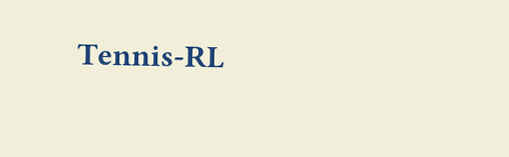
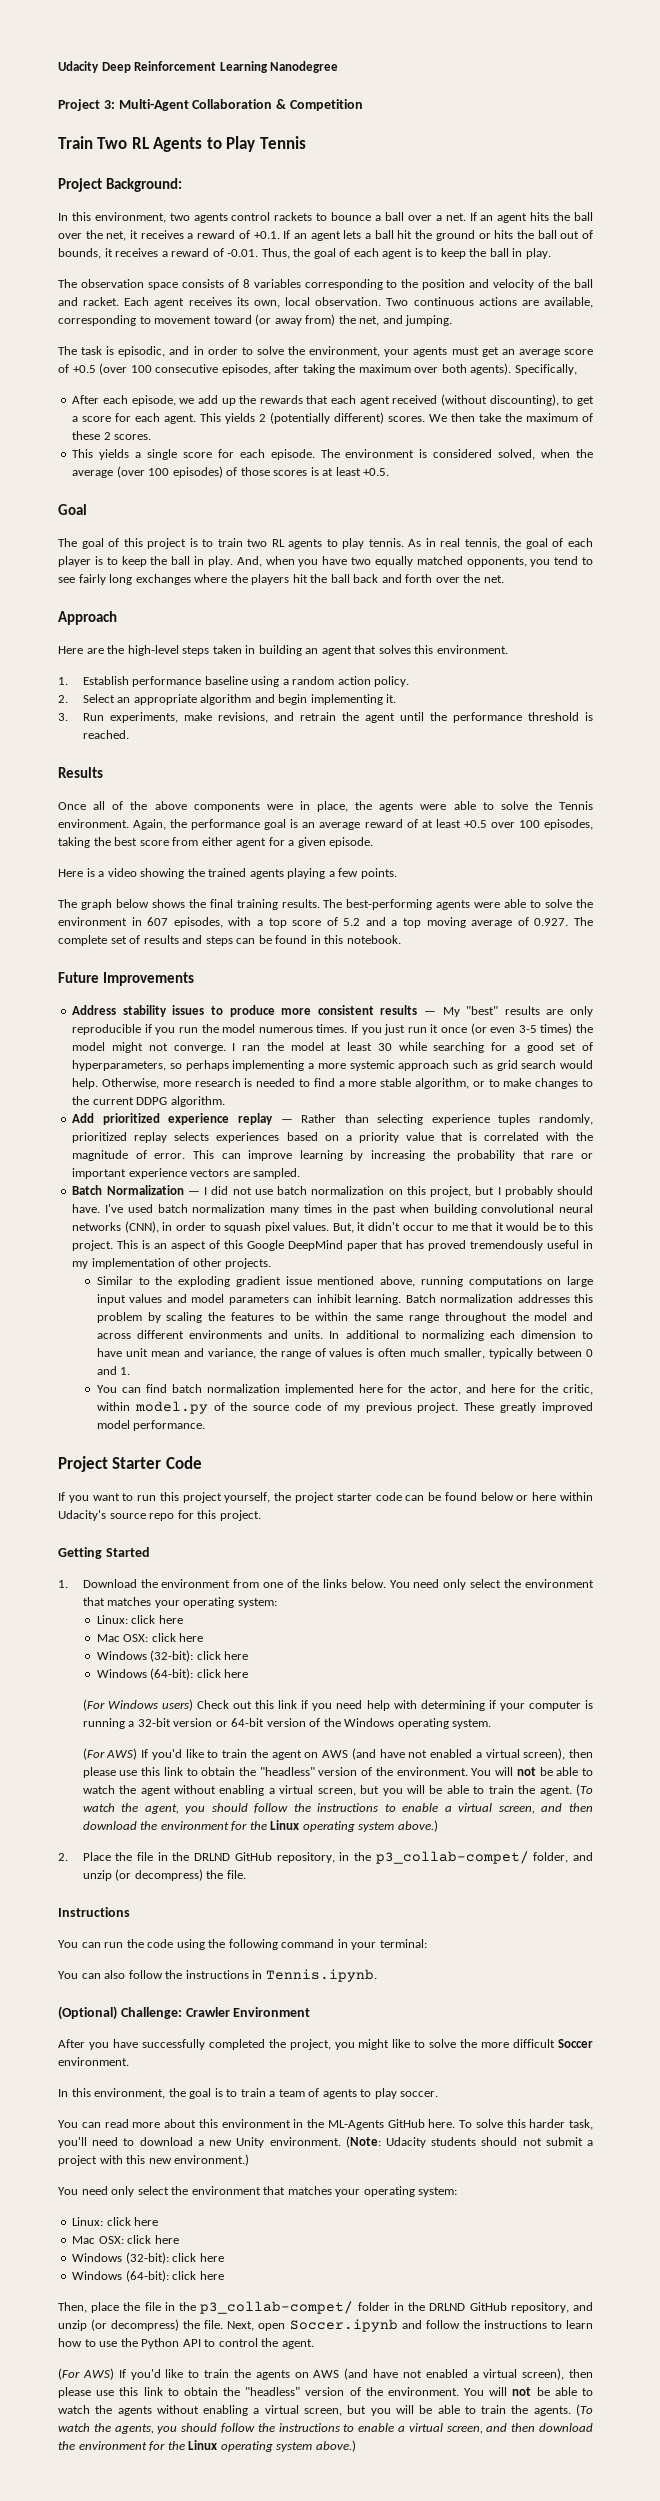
- Tennis-RL
+ Udacity Deep Reinforcement Learning Nanodegree
+ Project 3: Multi-Agent Collaboration & Competition
+ Train Two RL Agents to Play Tennis
+ Project Background:
+ In this environment, two agents control rackets to bounce a ball over a net. If an agent hits the ball over the net, it receives a reward of +0.1. If an agent lets a ball hit the ground or hits the ball out of bounds, it receives a reward of -0.01. Thus, the goal of each agent is to keep the ball in play.
+ The observation space consists of 8 variables corresponding to the position and velocity of the ball and racket. Each agent receives its own, local observation. Two continuous actions are available, corresponding to movement toward (or away from) the net, and jumping.
+ The task is episodic, and in order to solve the environment, your agents must get an average score of +0.5 (over 100 consecutive episodes, after taking the maximum over both agents). Specifically,
+ After each episode, we add up the rewards that each agent received (without discounting), to get a score for each agent. This yields 2 (potentially different) scores. We then take the maximum of these 2 scores.
+ This yields a single score for each episode. The environment is considered solved, when the average (over 100 episodes) of those scores is at least +0.5.
+ Goal
+ The goal of this project is to train two RL agents to play tennis. As in real tennis, the goal of each player is to keep the ball in play. And, when you have two equally matched opponents, you tend to see fairly long exchanges where the players hit the ball back and forth over the net.
+ Approach
+ Here are the high-level steps taken in building an agent that solves this environment.
+ 1. Establish performance baseline using a random action policy.
+ 2. Select an appropriate algorithm and begin implementing it.
+ 3. Run experiments, make revisions, and retrain the agent until the performance threshold is reached.
+ Results
+ Once all of the above components were in place, the agents were able to solve the Tennis environment. Again, the performance goal is an average reward of at least +0.5 over 100 episodes, taking the best score from either agent for a given episode.
+ Here is a video showing the trained agents playing a few points.
+ The graph below shows the final training results. The best-performing agents were able to solve the environment in 607 episodes, with a top score of 5.2 and a top moving average of 0.927. The complete set of results and steps can be found in this notebook.
+ Future Improvements
+ Address stability issues to produce more consistent results — My "best" results are only reproducible if you run the model numerous times. If you just run it once (or even 3-5 times) the model might not converge. I ran the model at least 30 while searching for a good set of hyperparameters, so perhaps implementing a more systemic approach such as grid search would help. Otherwise, more research is needed to find a more stable algorithm, or to make changes to the current DDPG algorithm.
+ Add prioritized experience replay — Rather than selecting experience tuples randomly, prioritized replay selects experiences based on a priority value that is correlated with the magnitude of error. This can improve learning by increasing the probability that rare or important experience vectors are sampled.
+ Batch Normalization — I did not use batch normalization on this project, but I probably should have. I've used batch normalization many times in the past when building convolutional neural networks (CNN), in order to squash pixel values. But, it didn't occur to me that it would be to this project. This is an aspect of this Google DeepMind paper that has proved tremendously useful in my implementation of other projects.
+ Similar to the exploding gradient issue mentioned above, running computations on large input values and model parameters can inhibit learning. Batch normalization addresses this problem by scaling the features to be within the same range throughout the model and across different environments and units. In additional to normalizing each dimension to have unit mean and variance, the range of values is often much smaller, typically between 0 and 1.
+ You can find batch normalization implemented here for the actor, and here for the critic, within model.py of the source code of my previous project. These greatly improved model performance.
+ Project Starter Code
+ If you want to run this project yourself, the project starter code can be found below or here within Udacity's source repo for this project.
+ Getting Started
+ 1. Download the environment from one of the links below. You need only select the environment that matches your operating system:
+ Linux: click here
+ Mac OSX: click here
+ Windows (32-bit): click here
+ Windows (64-bit): click here
+ (For Windows users) Check out this link if you need help with determining if your computer is running a 32-bit version or 64-bit version of the Windows operating system.
+ (For AWS) If you'd like to train the agent on AWS (and have not enabled a virtual screen), then please use this link to obtain the "headless" version of the environment. You will not be able to watch the agent without enabling a virtual screen, but you will be able to train the agent. (To watch the agent, you should follow the instructions to enable a virtual screen, and then download the environment for the Linux operating system above.)
+ 2. Place the file in the DRLND GitHub repository, in the p3_collab-compet/ folder, and unzip (or decompress) the file.
+ Instructions
+ You can run the code using the following command in your terminal:
+ You can also follow the instructions in Tennis.ipynb.
+ (Optional) Challenge: Crawler Environment
+ After you have successfully completed the project, you might like to solve the more difficult Soccer environment.
+ In this environment, the goal is to train a team of agents to play soccer.
+ You can read more about this environment in the ML-Agents GitHub here. To solve this harder task, you'll need to download a new Unity environment. (Note: Udacity students should not submit a project with this new environment.)
+ You need only select the environment that matches your operating system:
+ Linux: click here
+ Mac OSX: click here
+ Windows (32-bit): click here
+ Windows (64-bit): click here
+ Then, place the file in the p3_collab-compet/ folder in the DRLND GitHub repository, and unzip (or decompress) the file. Next, open Soccer.ipynb and follow the instructions to learn how to use the Python API to control the agent.
+ (For AWS) If you'd like to train the agents on AWS (and have not enabled a virtual screen), then please use this link to obtain the "headless" version of the environment. You will not be able to watch the agents without enabling a virtual screen, but you will be able to train the agents. (To watch the agents, you should follow the instructions to enable a virtual screen, and then download the environment for the Linux operating system above.)

